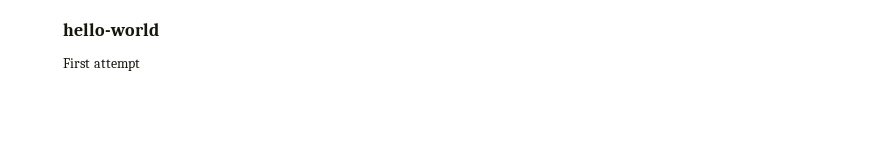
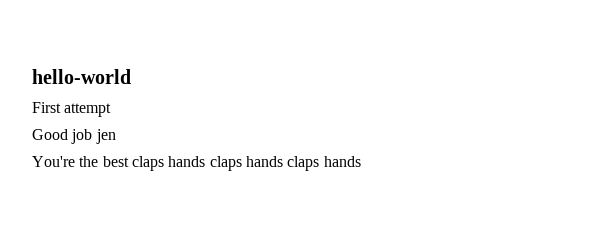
+ Good job jen
+ You're the best claps hands claps hands claps hands

